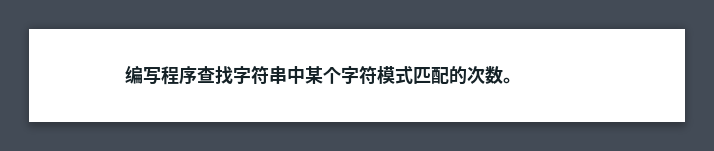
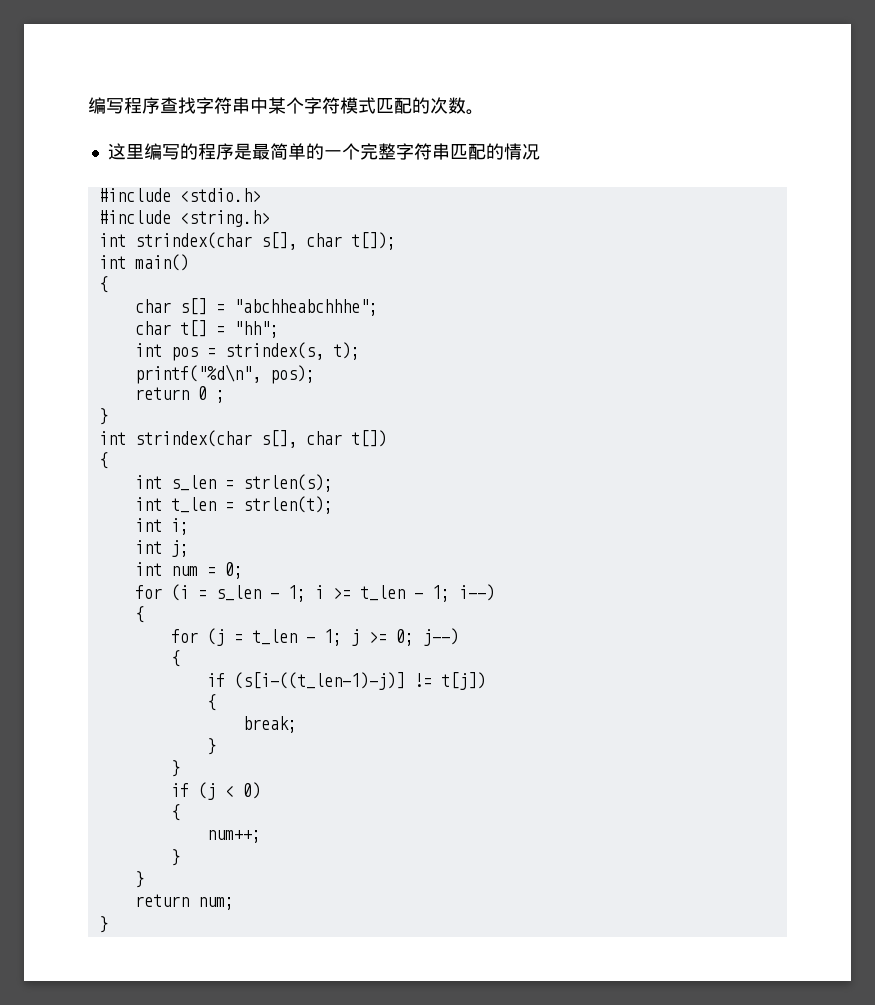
+ 这里编写的程序是最简单的一个完整字符串匹配的情况
+ #include <stdio.h>
+ #include <string.h>
+ int strindex(char s[], char t[]);
+ int main()
+ {
+ char s[] = "abchheabchhhe";
+ char t[] = "hh";
+ int pos = strindex(s, t);
+ printf("%d\n", pos);
+ return 0 ;
+ }
+ int strindex(char s[], char t[])
+ {
+ int s_len = strlen(s);
+ int t_len = strlen(t);
+ int i;
+ int j;
+ int num = 0;
+ for (i = s_len - 1; i >= t_len - 1; i--)
+ {
+ for (j = t_len - 1; j >= 0; j--)
+ {
+ if (s[i-((t_len-1)-j)] != t[j])
+ {
+ break;
+ }
+ }
+ if (j < 0)
+ {
+ num++;
+ }
+ }
+ return num;
+ }

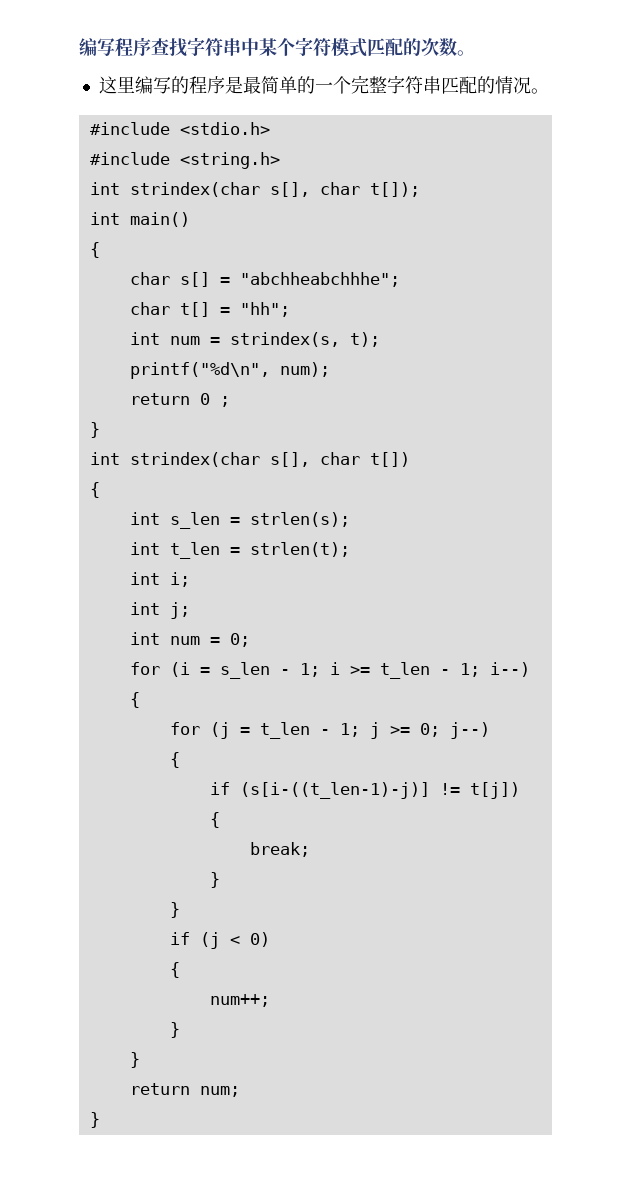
- 这里编写的程序是最简单的一个完整字符串匹配的情况
+ 这里编写的程序是最简单的一个完整字符串匹配的情况。
- int pos = strindex(s, t);
+ int num = strindex(s, t);
- printf("%d\n", pos);
+ printf("%d\n", num);

